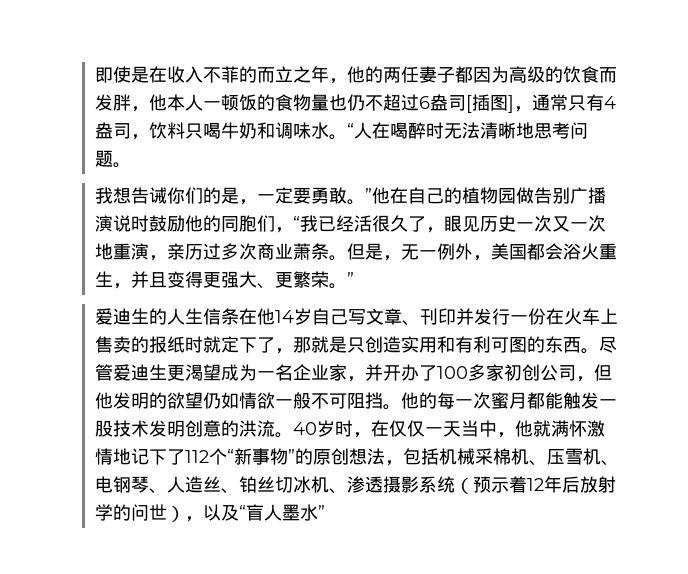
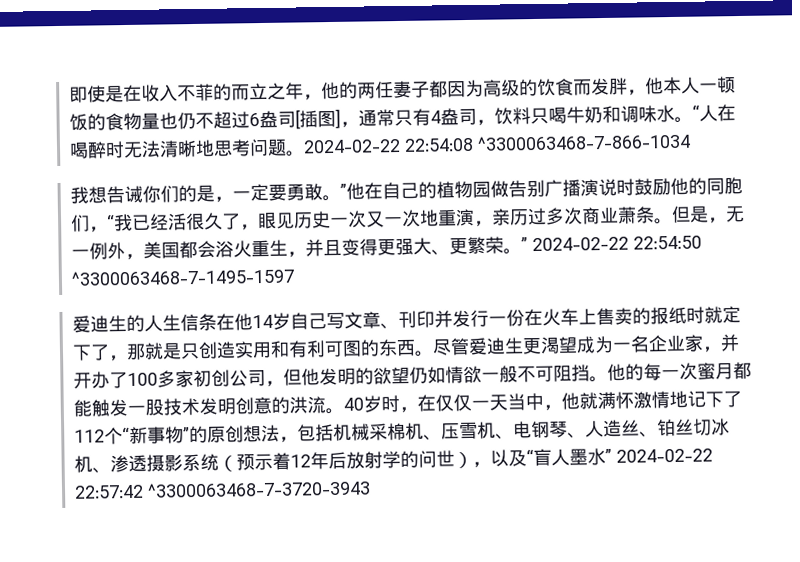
+ 2024-02-22 22:54:08 ^3300063468-7-866-1034
- 但是，无一例外，美国都会浴火重生，并且变得更强大、更繁荣。”
+ 但是，无一例外，美国都会浴火重生，并且变得更强大、更繁荣。” 2024-02-22 22:54:50 ^3300063468-7-1495-1597
- 40岁时，在仅仅一天当中，他就满怀激情地记下了112个“新事物”的原创想法，包括机械采棉机、压雪机、电钢琴、人造丝、铂丝切冰机、渗透摄影系统（预示着12年后放射学的问世），以及“盲人墨水”
+ 40岁时，在仅仅一天当中，他就满怀激情地记下了112个“新事物”的原创想法，包括机械采棉机、压雪机、电钢琴、人造丝、铂丝切冰机、渗透摄影系统（预示着12年后放射学的问世），以及“盲人墨水” 2024-02-22 22:57:42 ^3300063468-7-3720-3943

